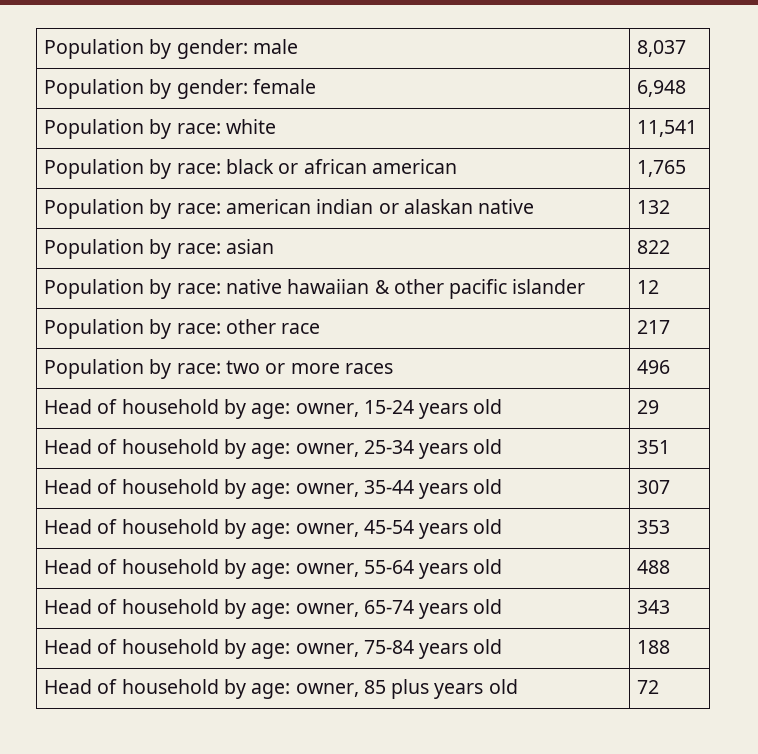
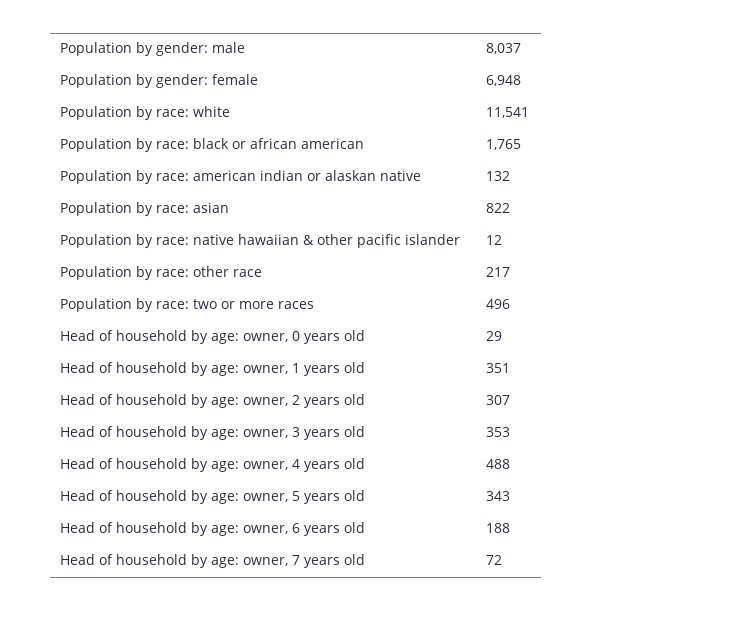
- Head of household by age: owner, 15-24 years old | 29
+ Head of household by age: owner, 0 years old | 29
- Head of household by age: owner, 25-34 years old | 351
+ Head of household by age: owner, 1 years old | 351
- Head of household by age: owner, 35-44 years old | 307
+ Head of household by age: owner, 2 years old | 307
- Head of household by age: owner, 45-54 years old | 353
+ Head of household by age: owner, 3 years old | 353
- Head of household by age: owner, 55-64 years old | 488
+ Head of household by age: owner, 4 years old | 488
- Head of household by age: owner, 65-74 years old | 343
+ Head of household by age: owner, 5 years old | 343
- Head of household by age: owner, 75-84 years old | 188
+ Head of household by age: owner, 6 years old | 188
- Head of household by age: owner, 85 plus years old | 72
+ Head of household by age: owner, 7 years old | 72

